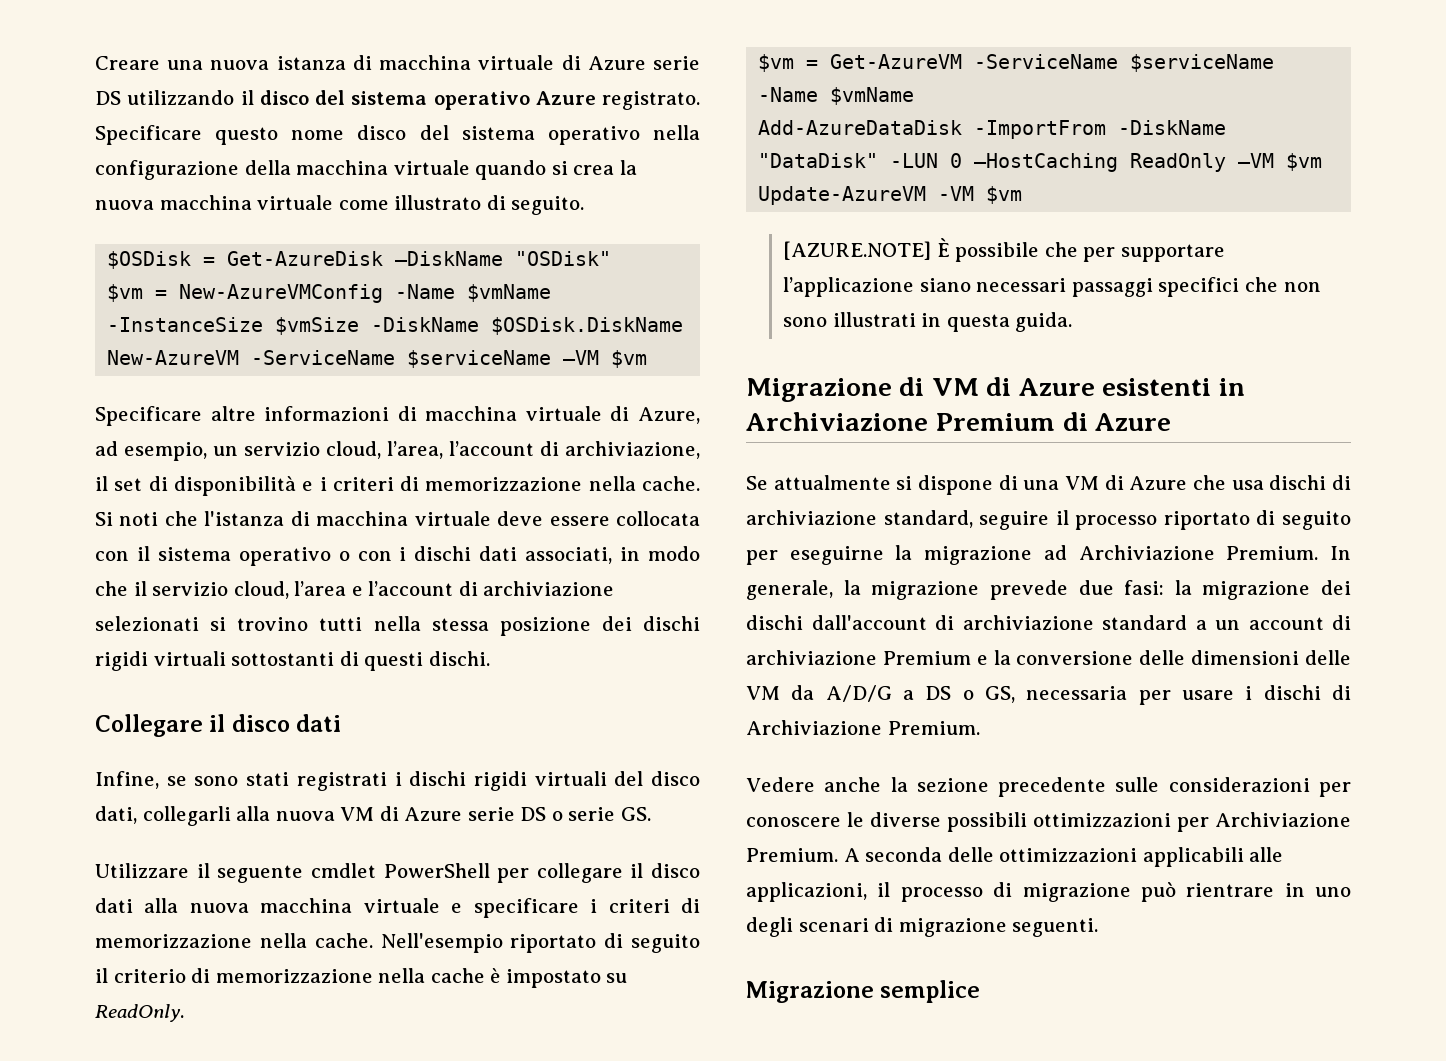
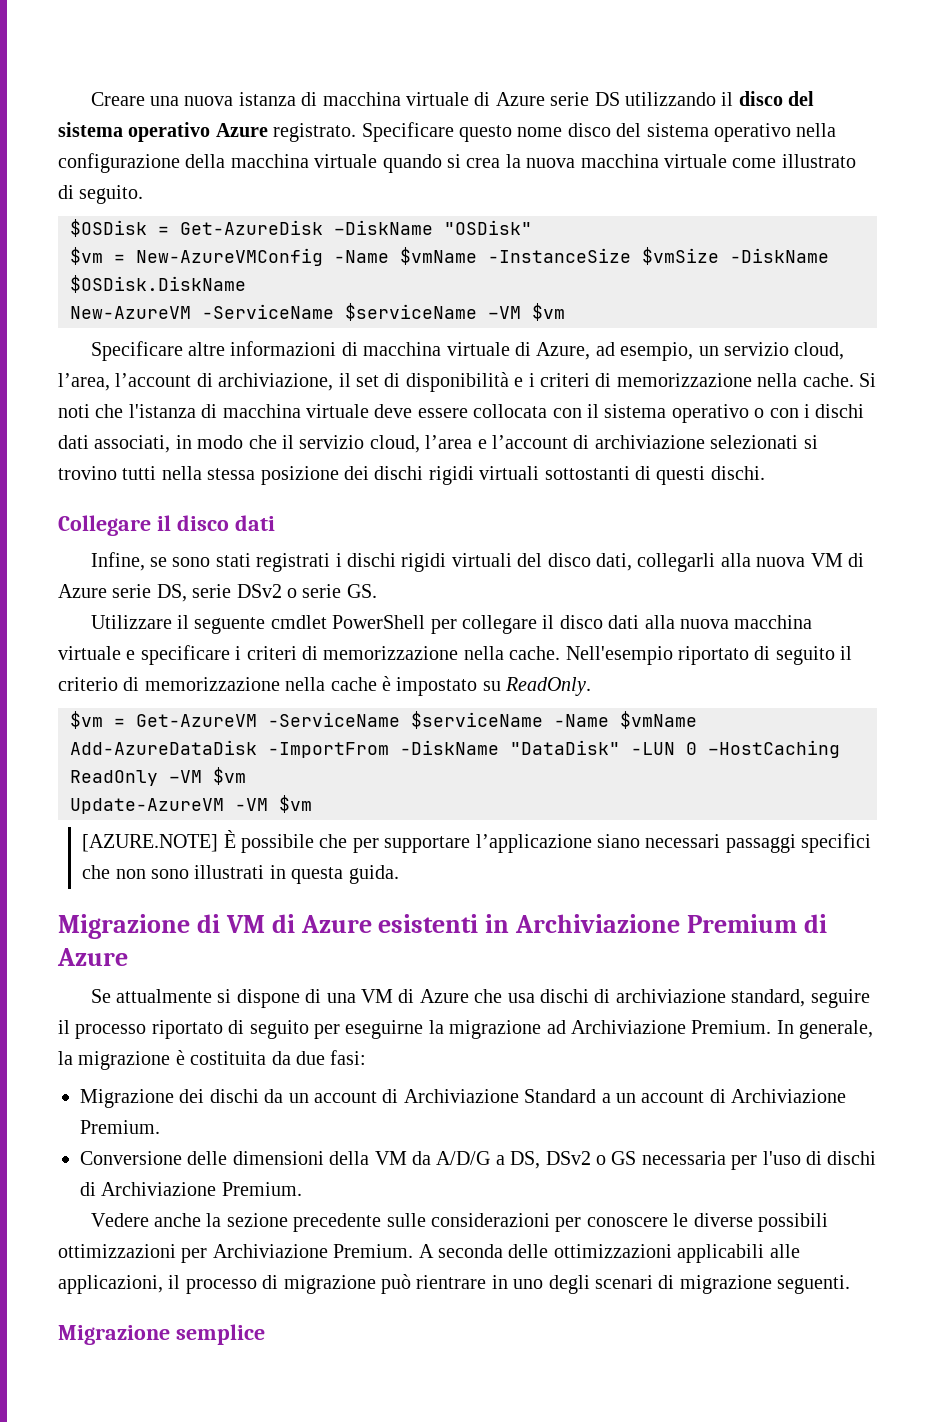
- Infine, se sono stati registrati i dischi rigidi virtuali del disco dati, collegarli alla nuova VM di Azure serie DS o serie GS.
+ Infine, se sono stati registrati i dischi rigidi virtuali del disco dati, collegarli alla nuova VM di Azure serie DS, serie DSv2 o serie GS.
- In generale, la migrazione prevede due fasi: la migrazione dei dischi dall'account di archiviazione standard a un account di archiviazione Premium e la conversione delle dimensioni delle VM da A/D/G a DS o GS, necessaria per usare i dischi di Archiviazione Premium.
+ In generale, la migrazione è costituita da due fasi:
+ Migrazione dei dischi da un account di Archiviazione Standard a un account di Archiviazione Premium.
+ Conversione delle dimensioni della VM da A/D/G a DS, DSv2 o GS necessaria per l'uso di dischi di Archiviazione Premium.

